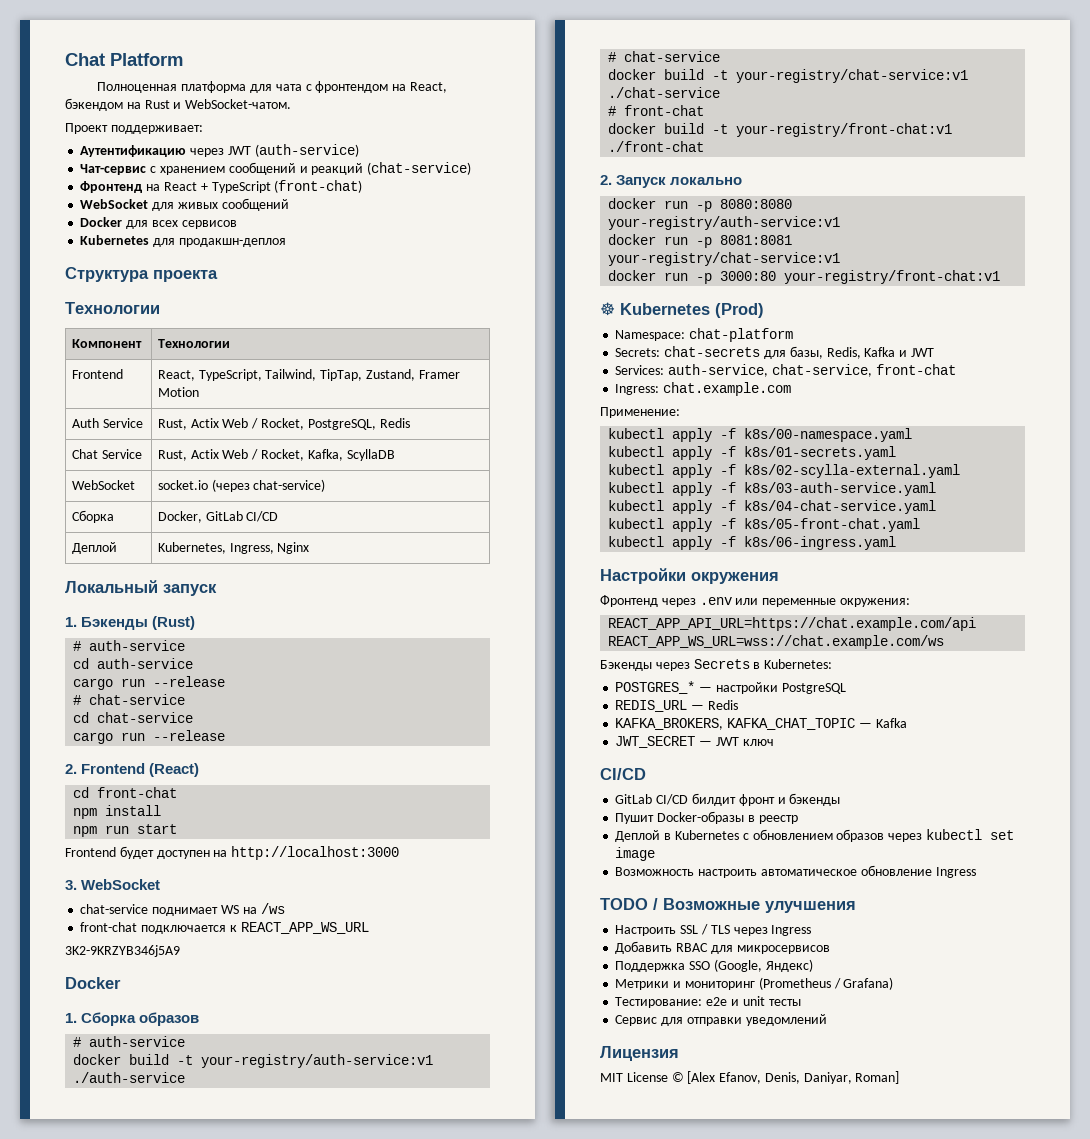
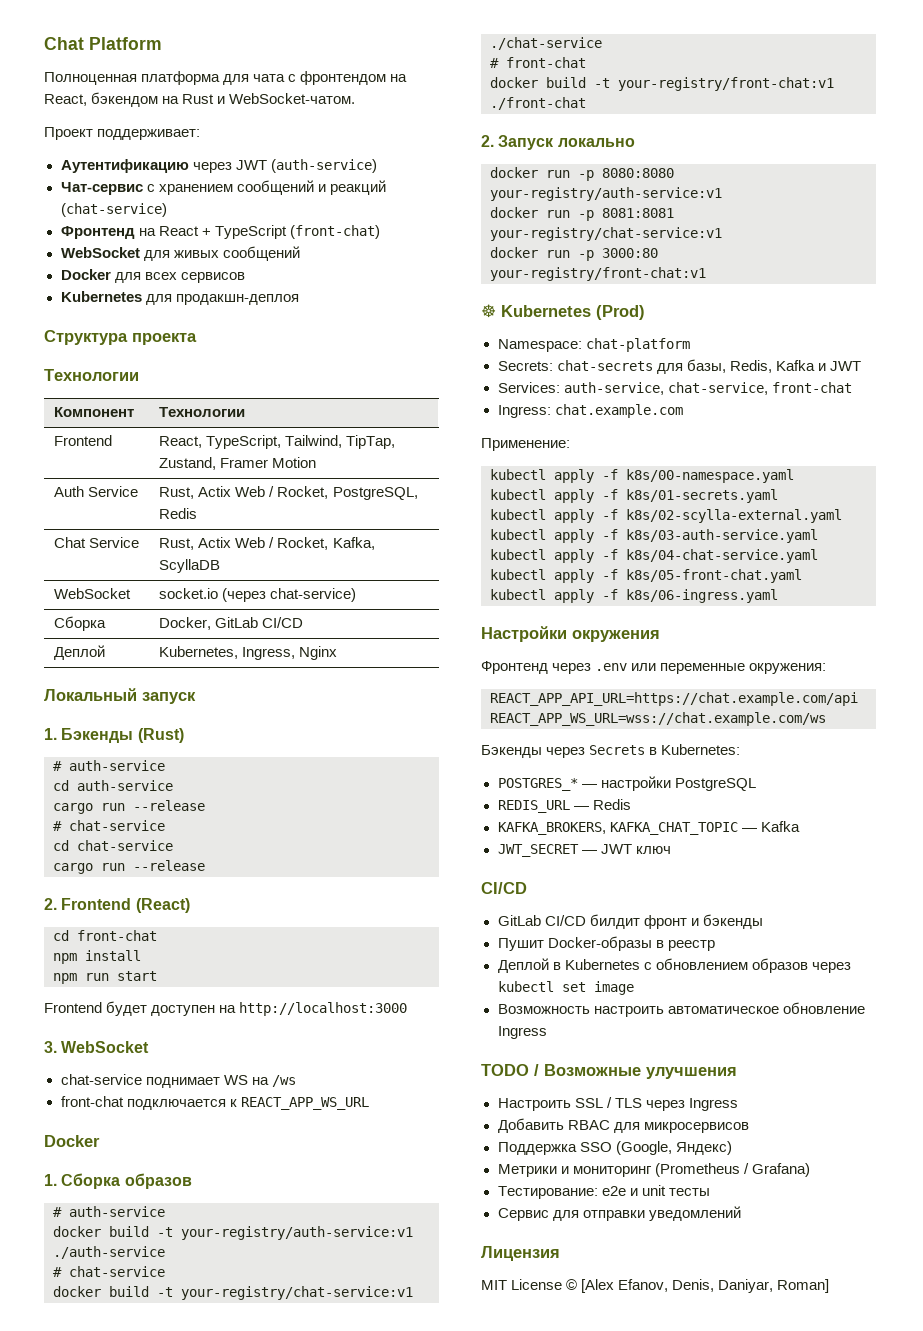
- 3K2-9KRZYB346j5A9

